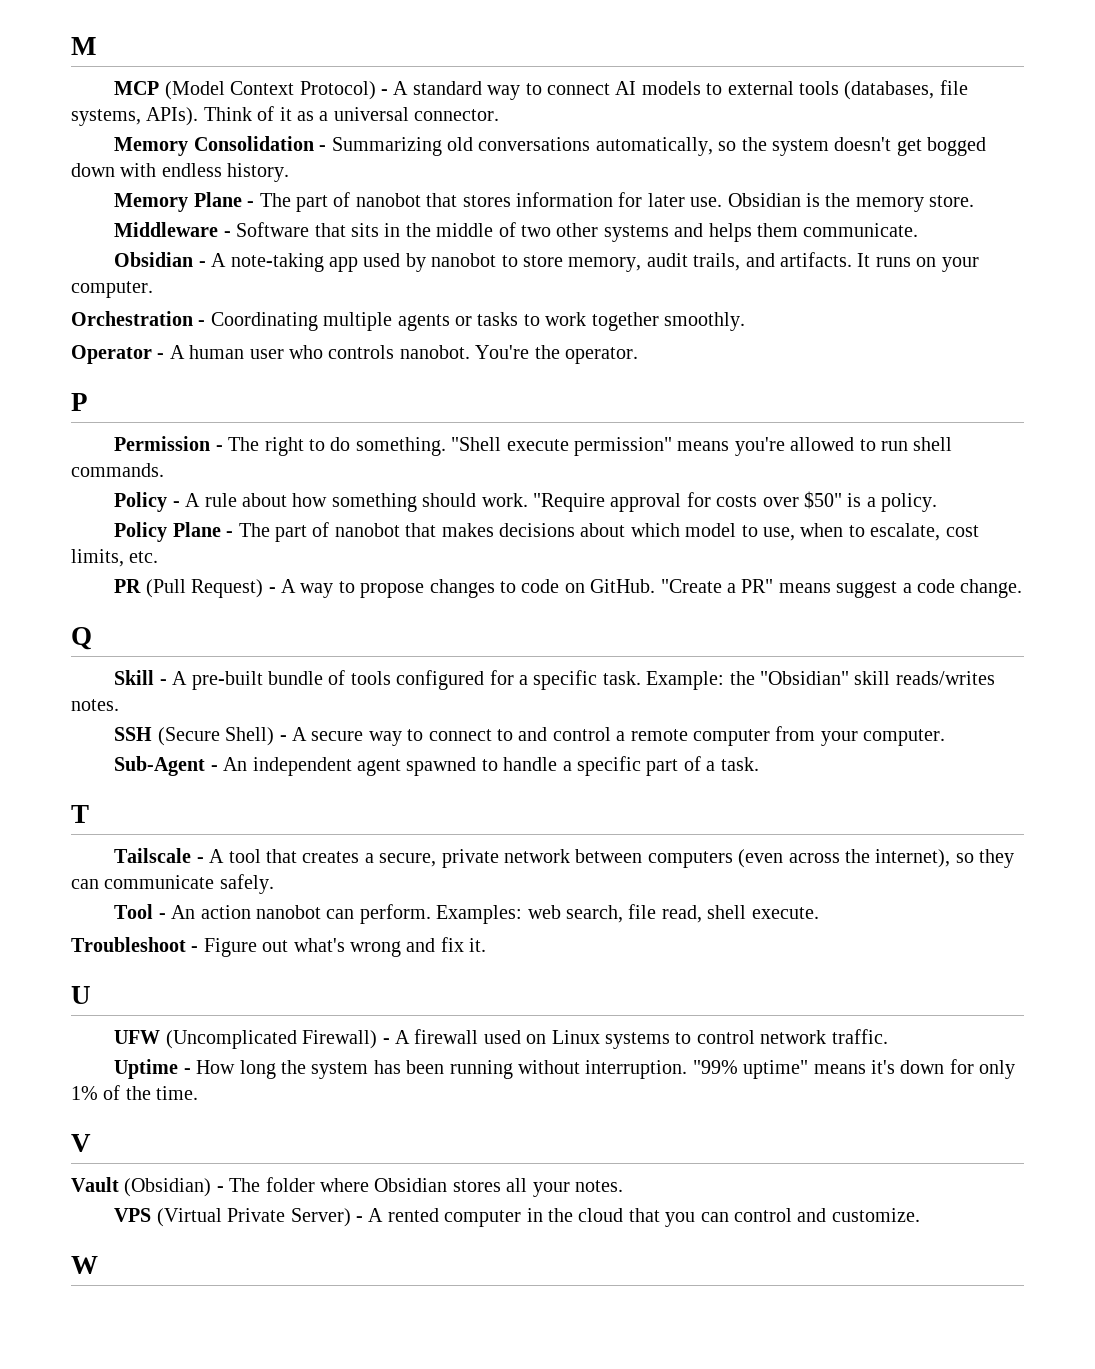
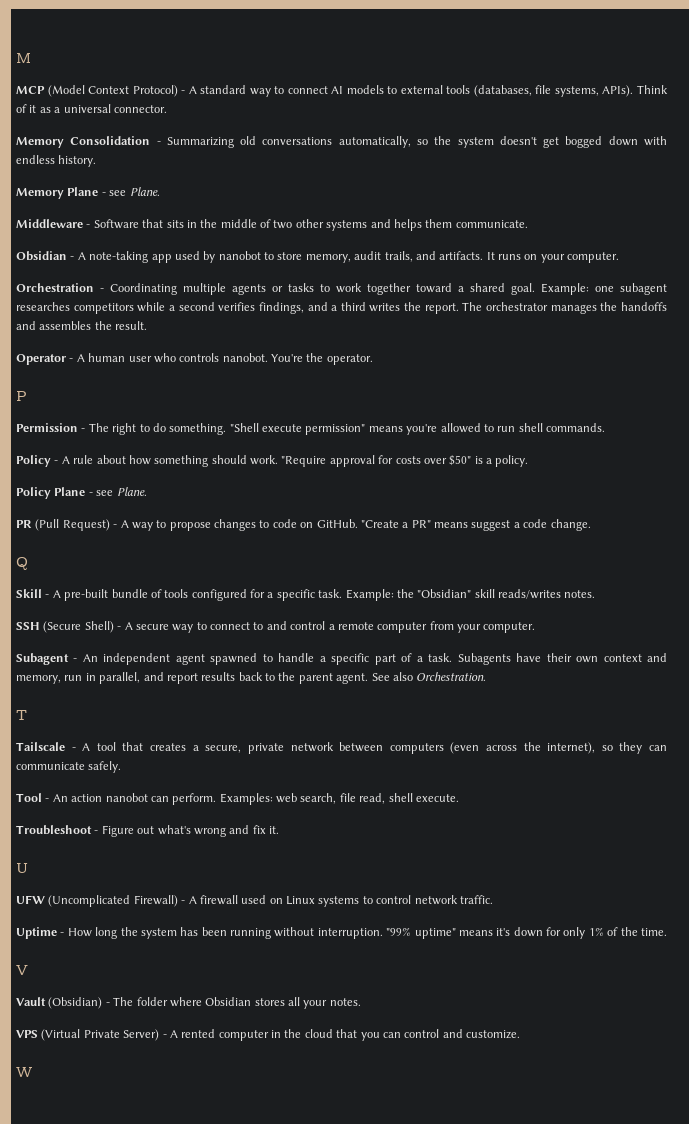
- Memory Plane - The part of nanobot that stores information for later use. Obsidian is the memory store.
+ Memory Plane - see Plane.
- Orchestration - Coordinating multiple agents or tasks to work together smoothly.
+ Orchestration - Coordinating multiple agents or tasks to work together toward a shared goal. Example: one subagent researches competitors while a second verifies findings, and a third writes the report. The orchestrator manages the handoffs and assembles the result.
- Policy Plane - The part of nanobot that makes decisions about which model to use, when to escalate, cost limits, etc.
+ Policy Plane - see Plane.
- Sub-Agent - An independent agent spawned to handle a specific part of a task.
+ Subagent - An independent agent spawned to handle a specific part of a task. Subagents have their own context and memory, run in parallel, and report results back to the parent agent. See also Orchestration.

